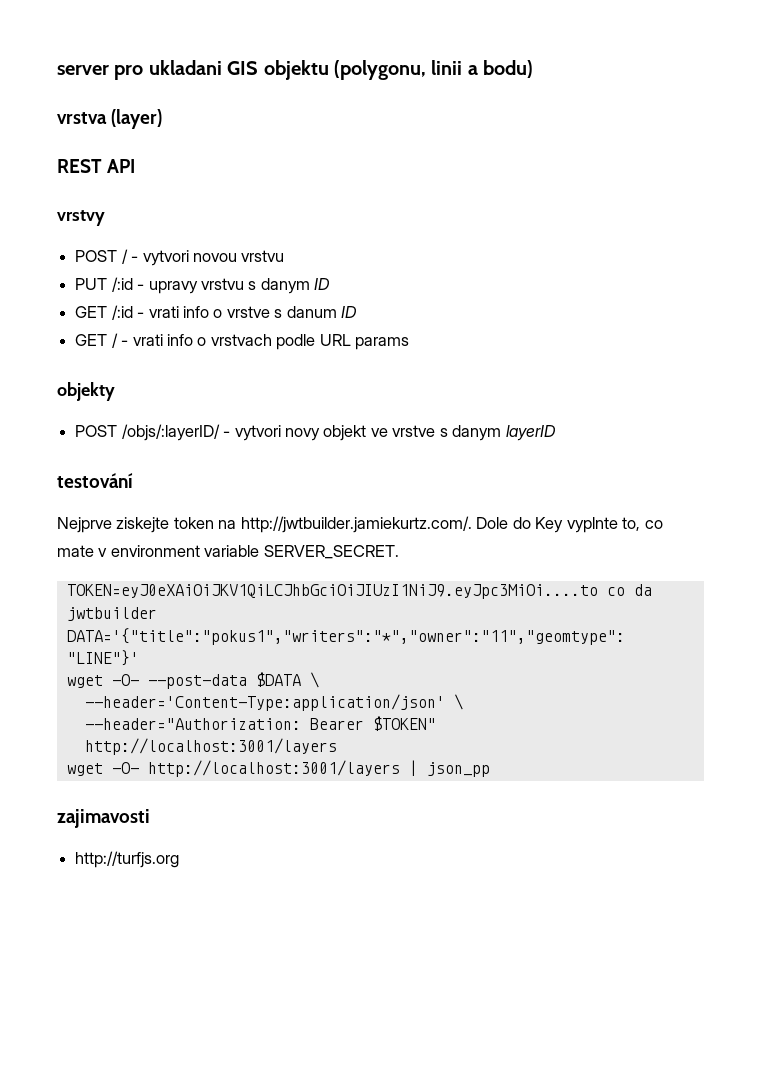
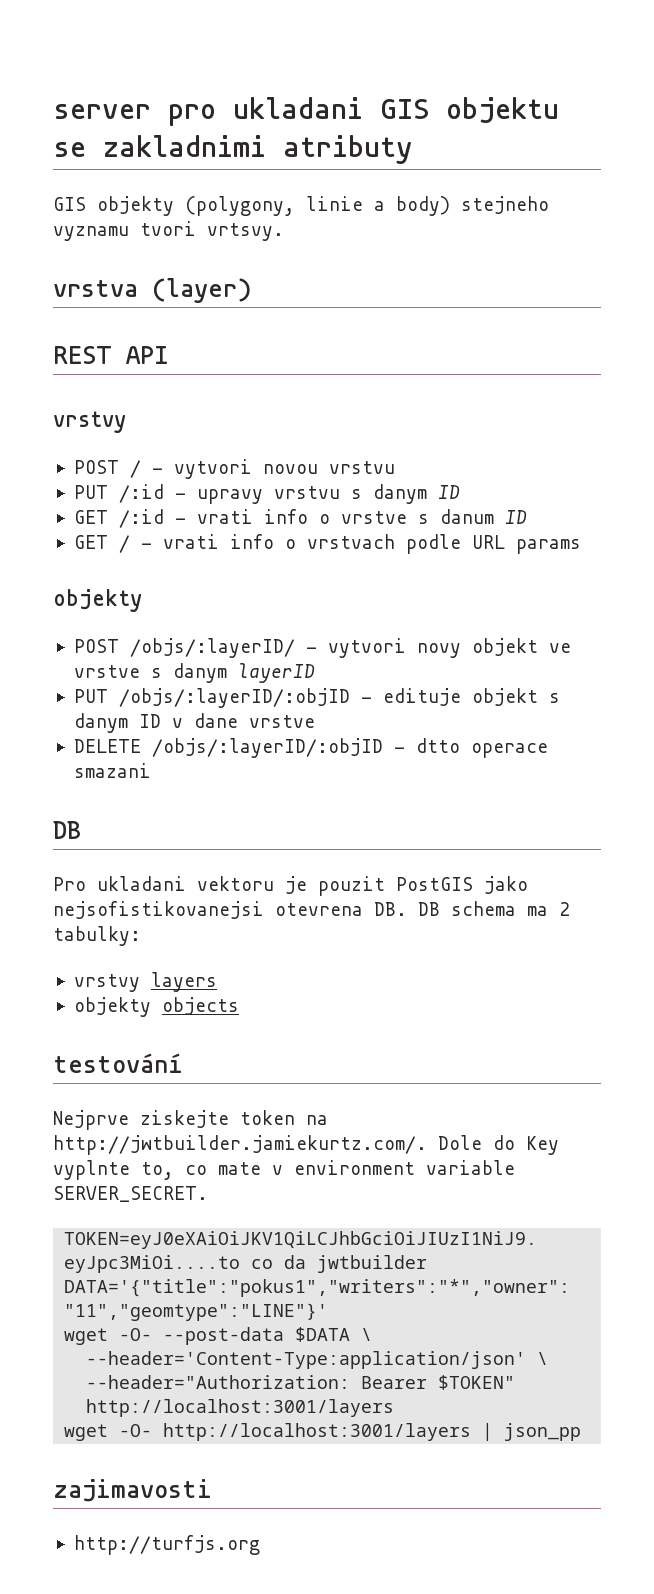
- server pro ukladani GIS objektu (polygonu, linii a bodu)
+ server pro ukladani GIS objektu se zakladnimi atributy
+ GIS objekty (polygony, linie a body) stejneho vyznamu tvori vrtsvy.
+ PUT /objs/:layerID/:objID - edituje objekt s danym ID v dane vrstve
+ DELETE /objs/:layerID/:objID - dtto operace smazani
+ DB
+ Pro ukladani vektoru je pouzit PostGIS jako nejsofistikovanejsi otevrena DB. DB schema ma 2 tabulky:
+ vrstvy layers
+ objekty objects

